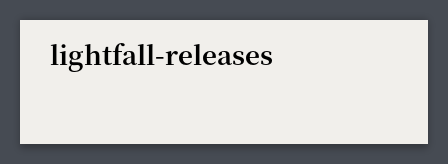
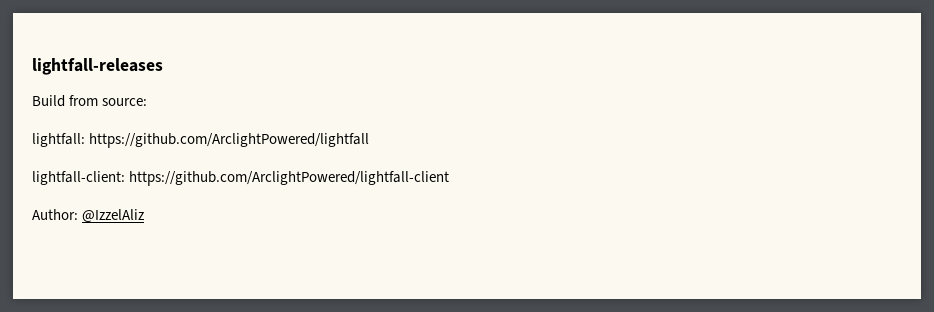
+ Build from source:
+ lightfall: https://github.com/ArclightPowered/lightfall
+ lightfall-client: https://github.com/ArclightPowered/lightfall-client
+ Author: @IzzelAliz

